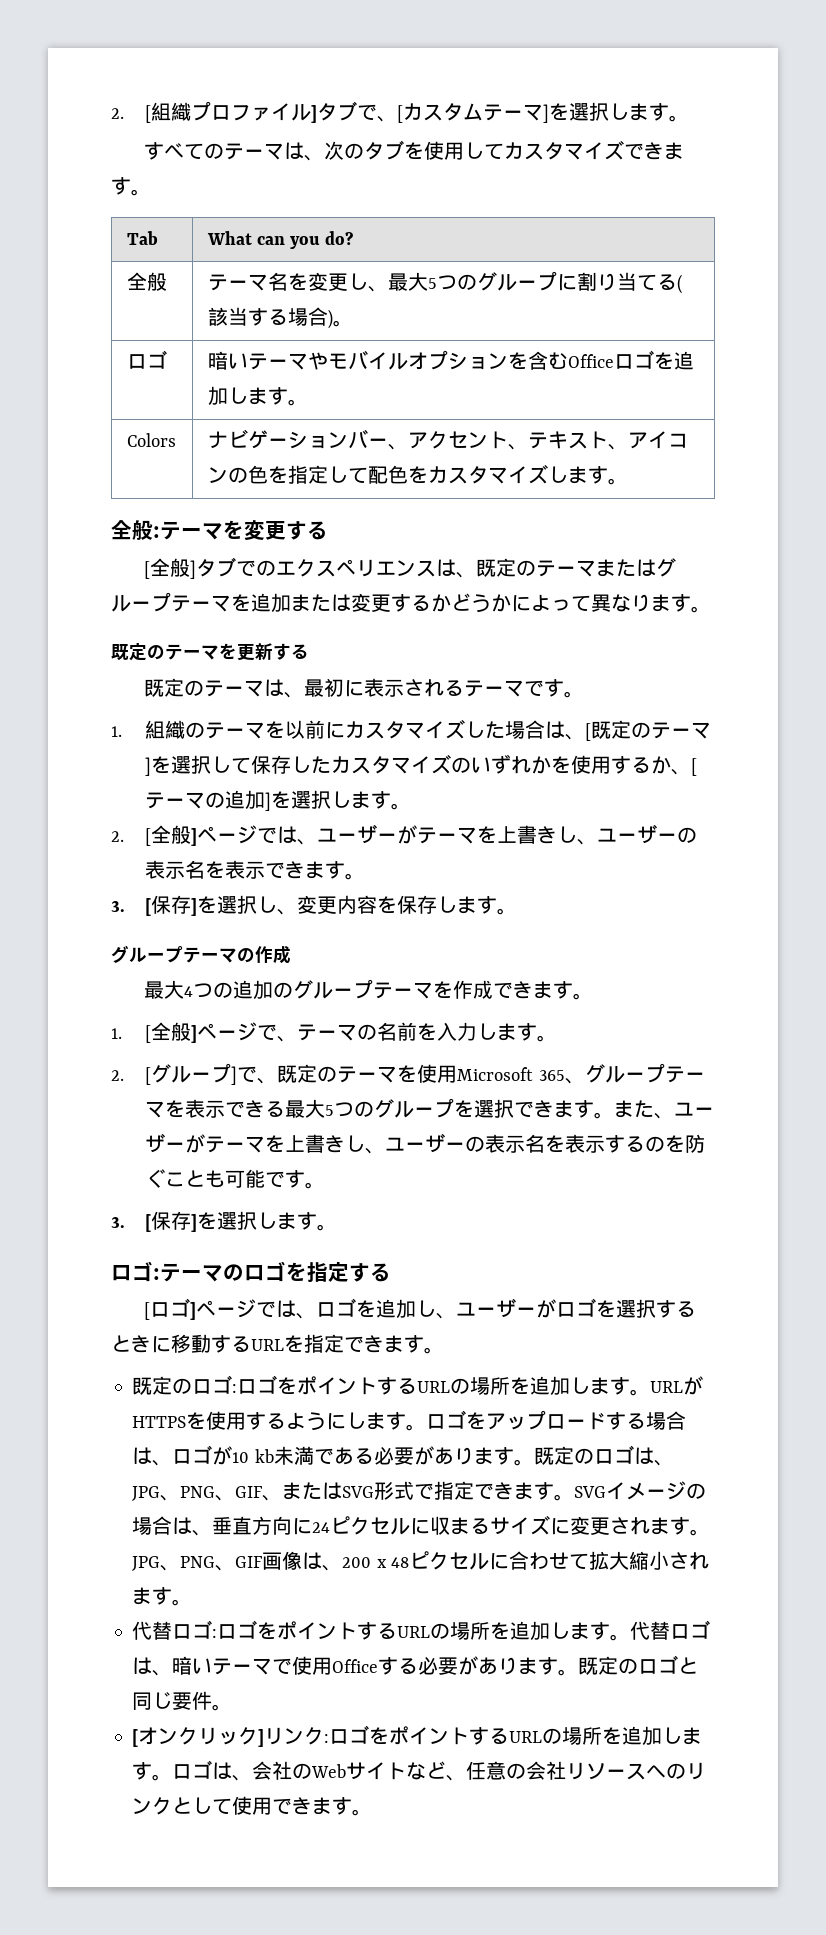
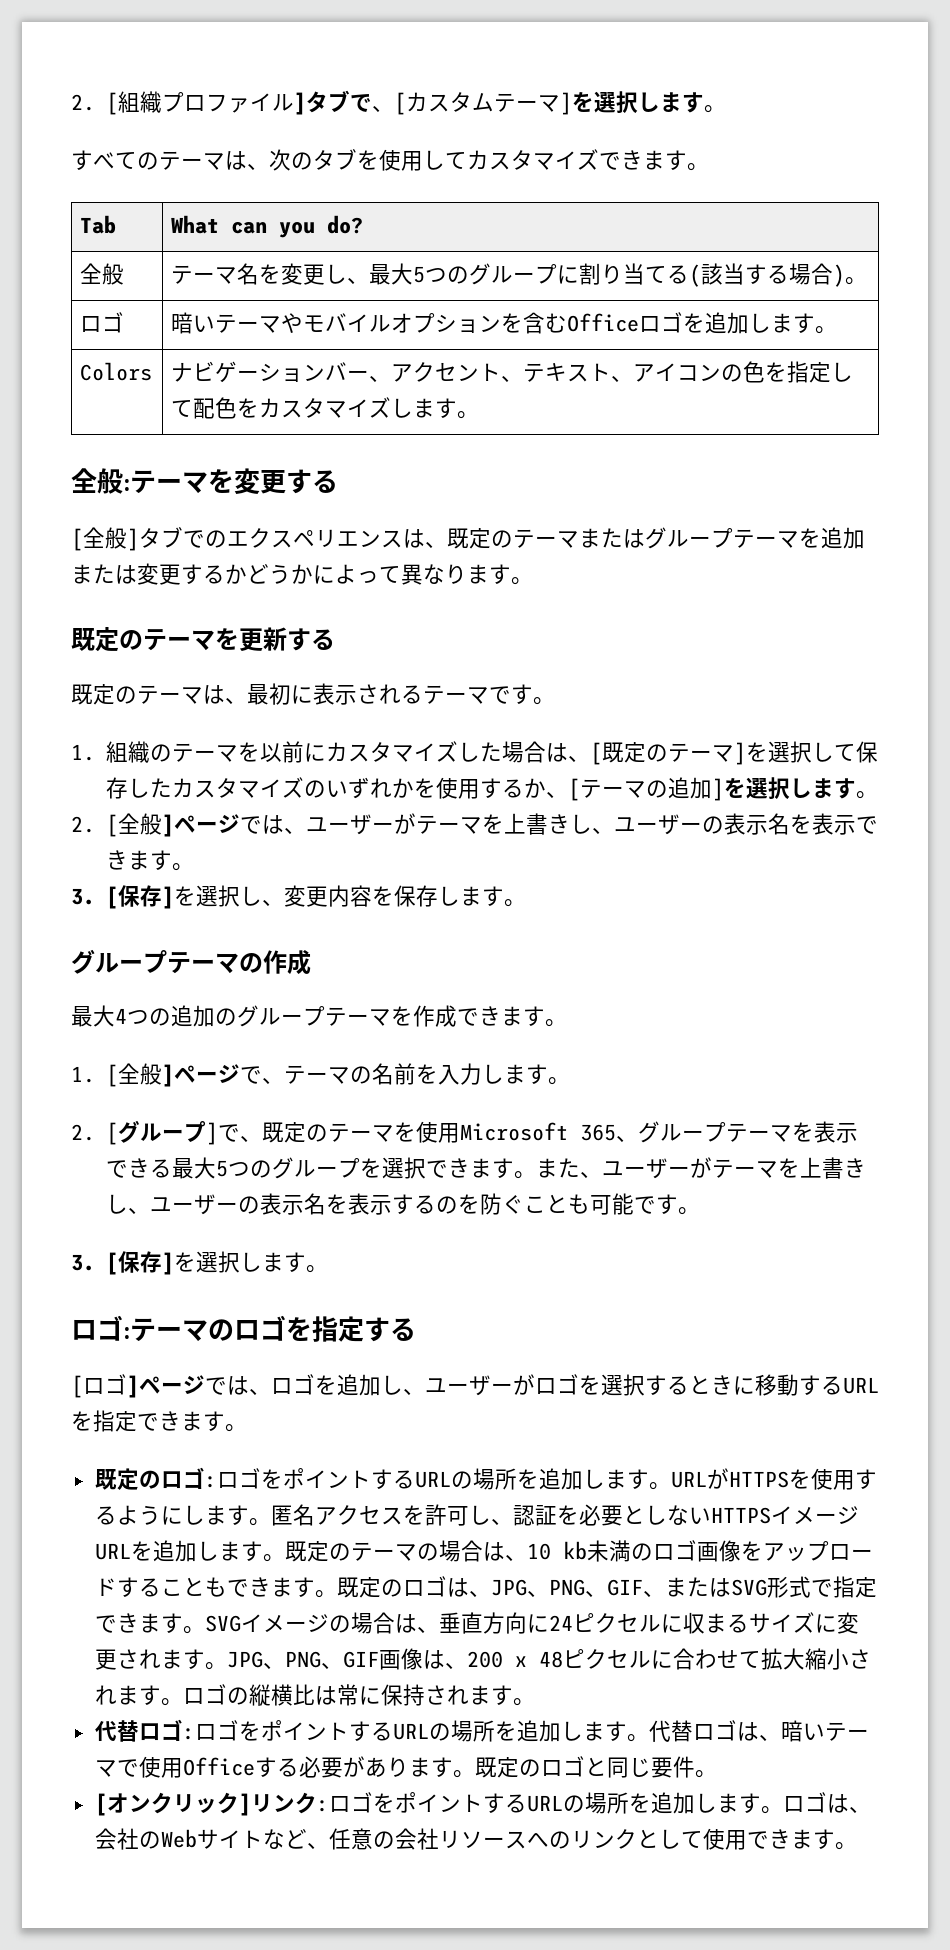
- ロゴをアップロードする場合は、ロゴが10 kb未満である必要があります。
+ 匿名アクセスを許可し、認証を必要としないHTTPSイメージURLを追加します。既定のテーマの場合は、10 kb未満のロゴ画像をアップロードすることもできます。
+ ロゴの縦横比は常に保持されます。

